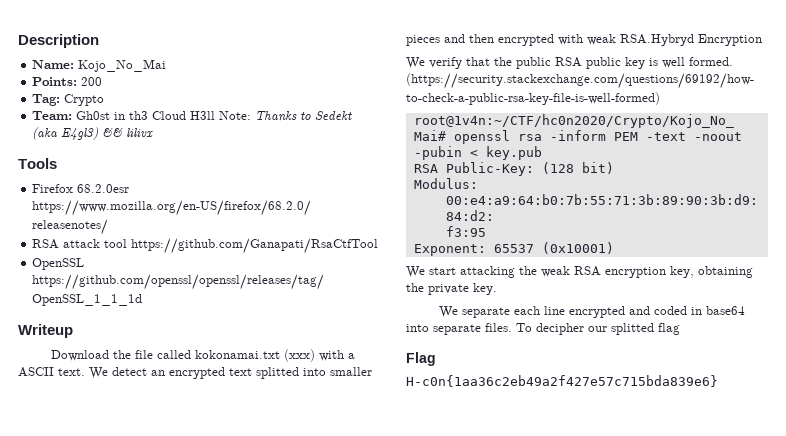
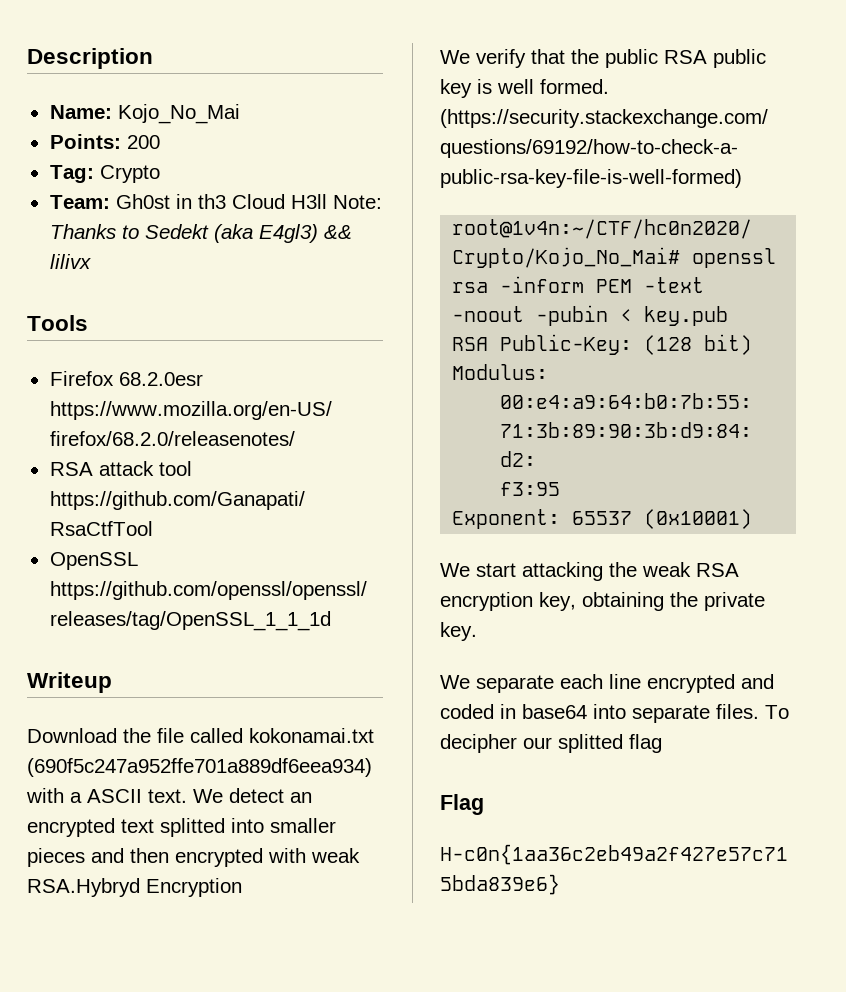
- Download the file called kokonamai.txt (xxx) with a ASCII text.
+ Download the file called kokonamai.txt (690f5c247a952ffe701a889df6eea934) with a ASCII text.

